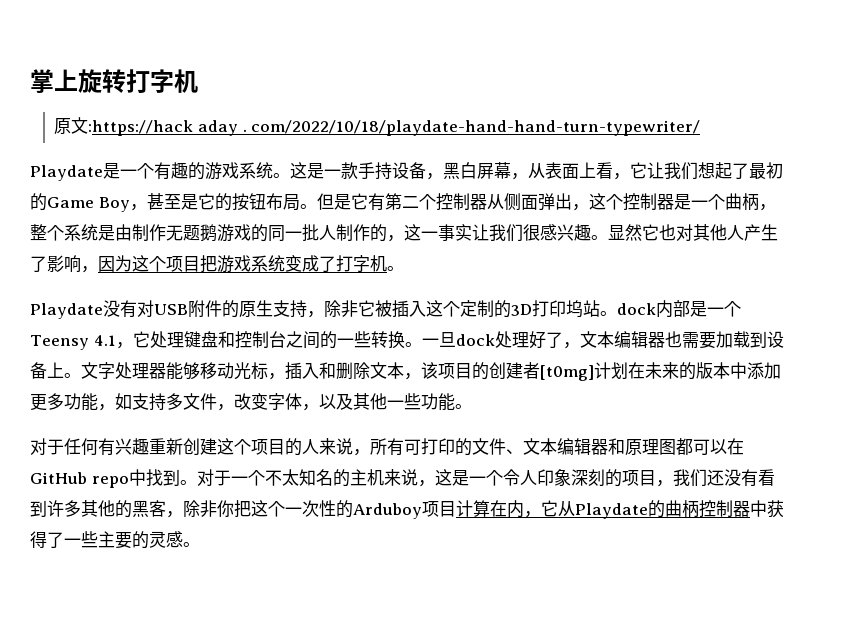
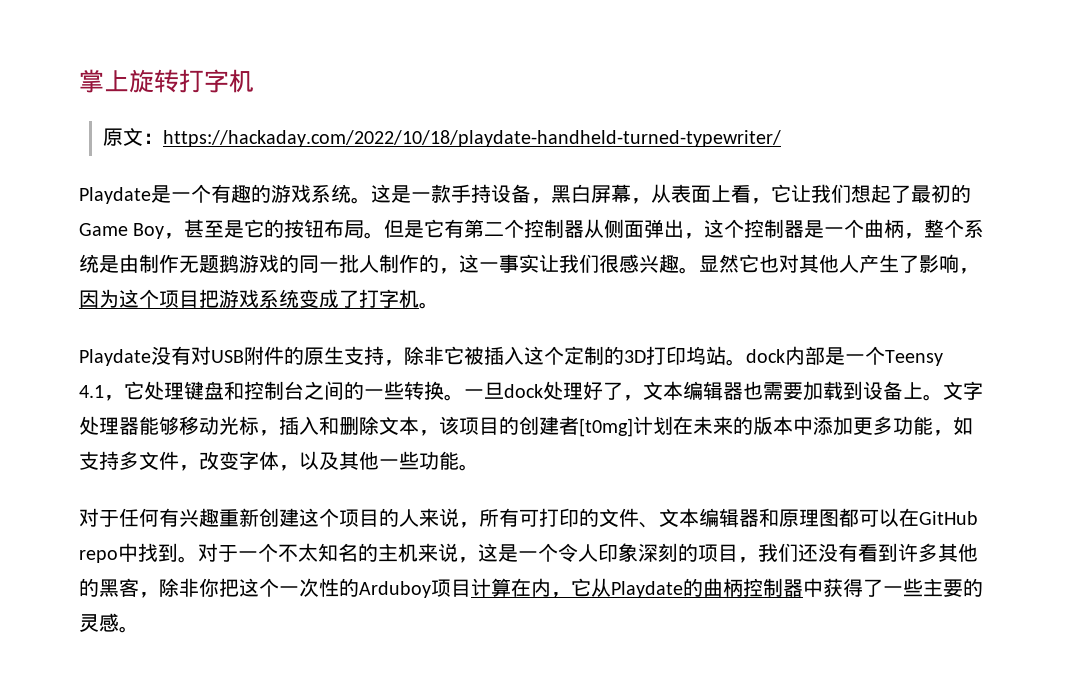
- 原文:https://hack aday . com/2022/10/18/playdate-hand-hand-turn-typewriter/
+ 原文：https://hackaday.com/2022/10/18/playdate-handheld-turned-typewriter/

